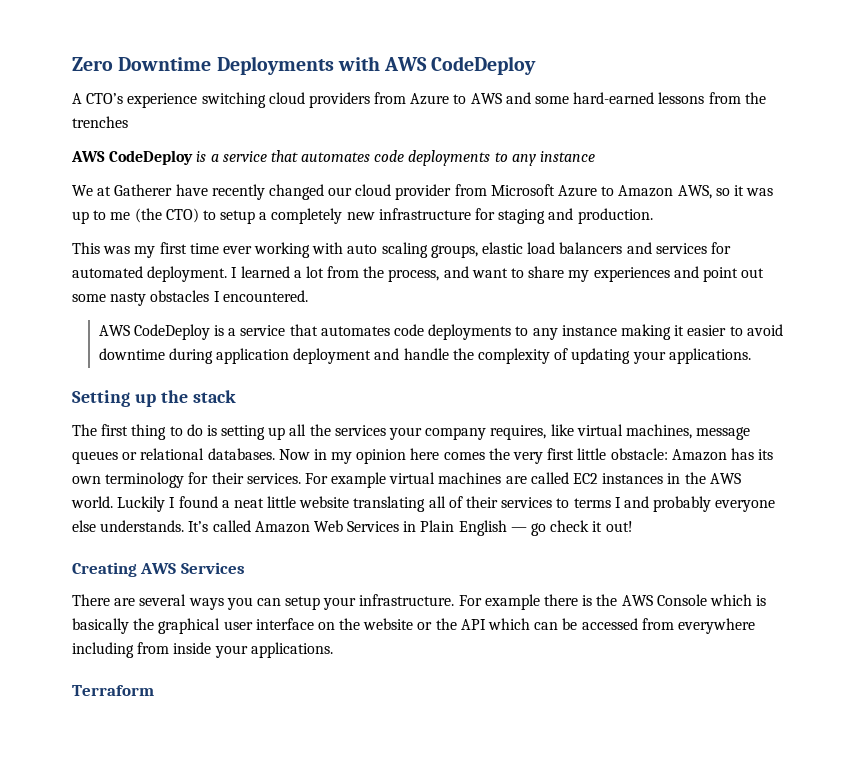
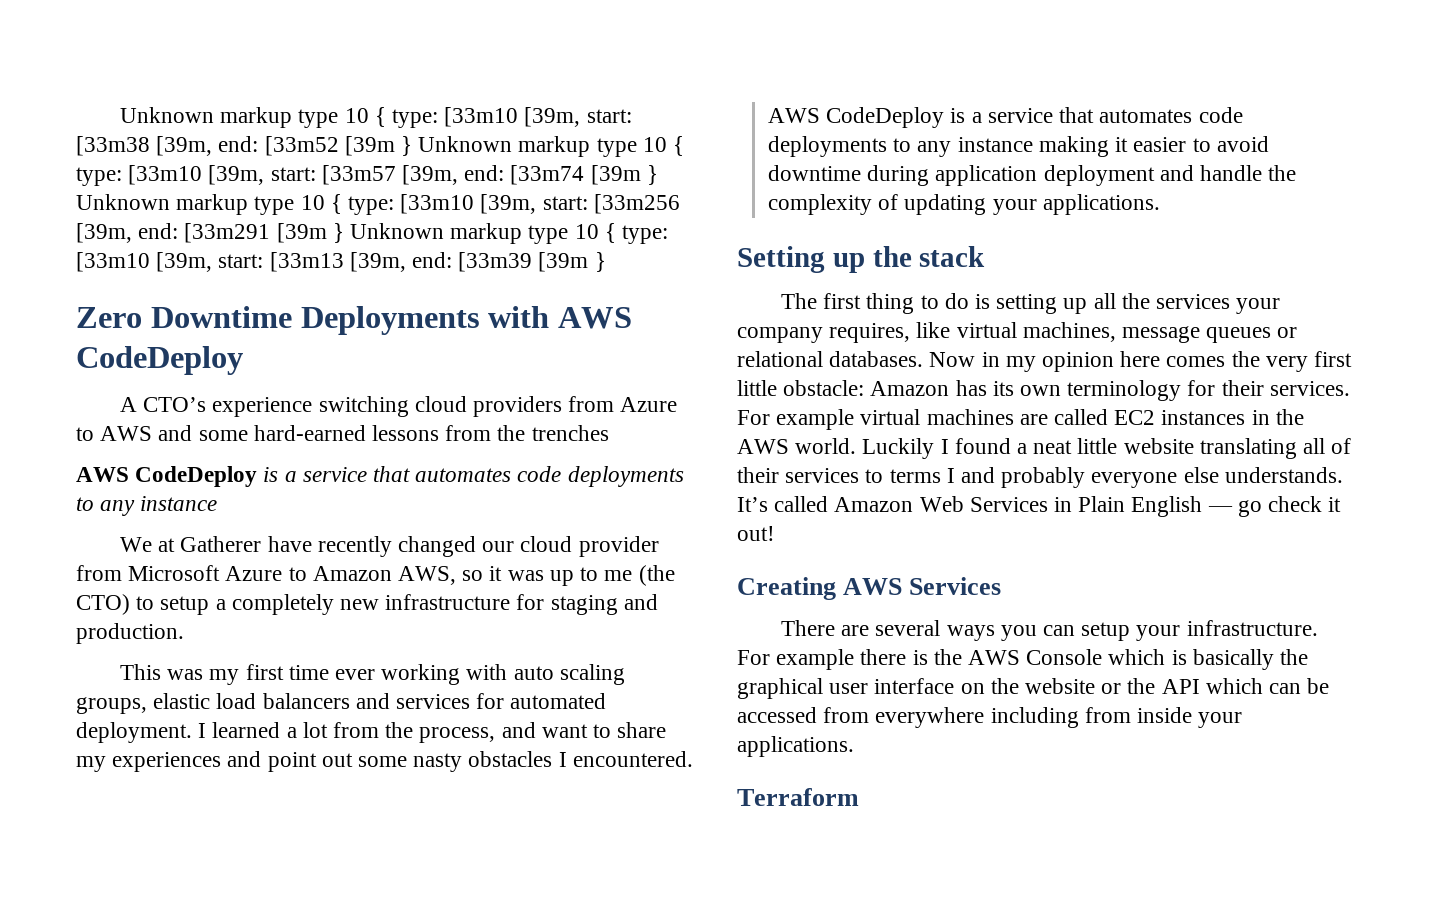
+ Unknown markup type 10 { type: [33m10 [39m, start: [33m38 [39m, end: [33m52 [39m } Unknown markup type 10 { type: [33m10 [39m, start: [33m57 [39m, end: [33m74 [39m } Unknown markup type 10 { type: [33m10 [39m, start: [33m256 [39m, end: [33m291 [39m } Unknown markup type 10 { type: [33m10 [39m, start: [33m13 [39m, end: [33m39 [39m }

